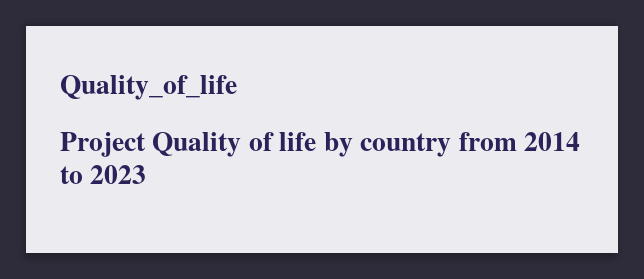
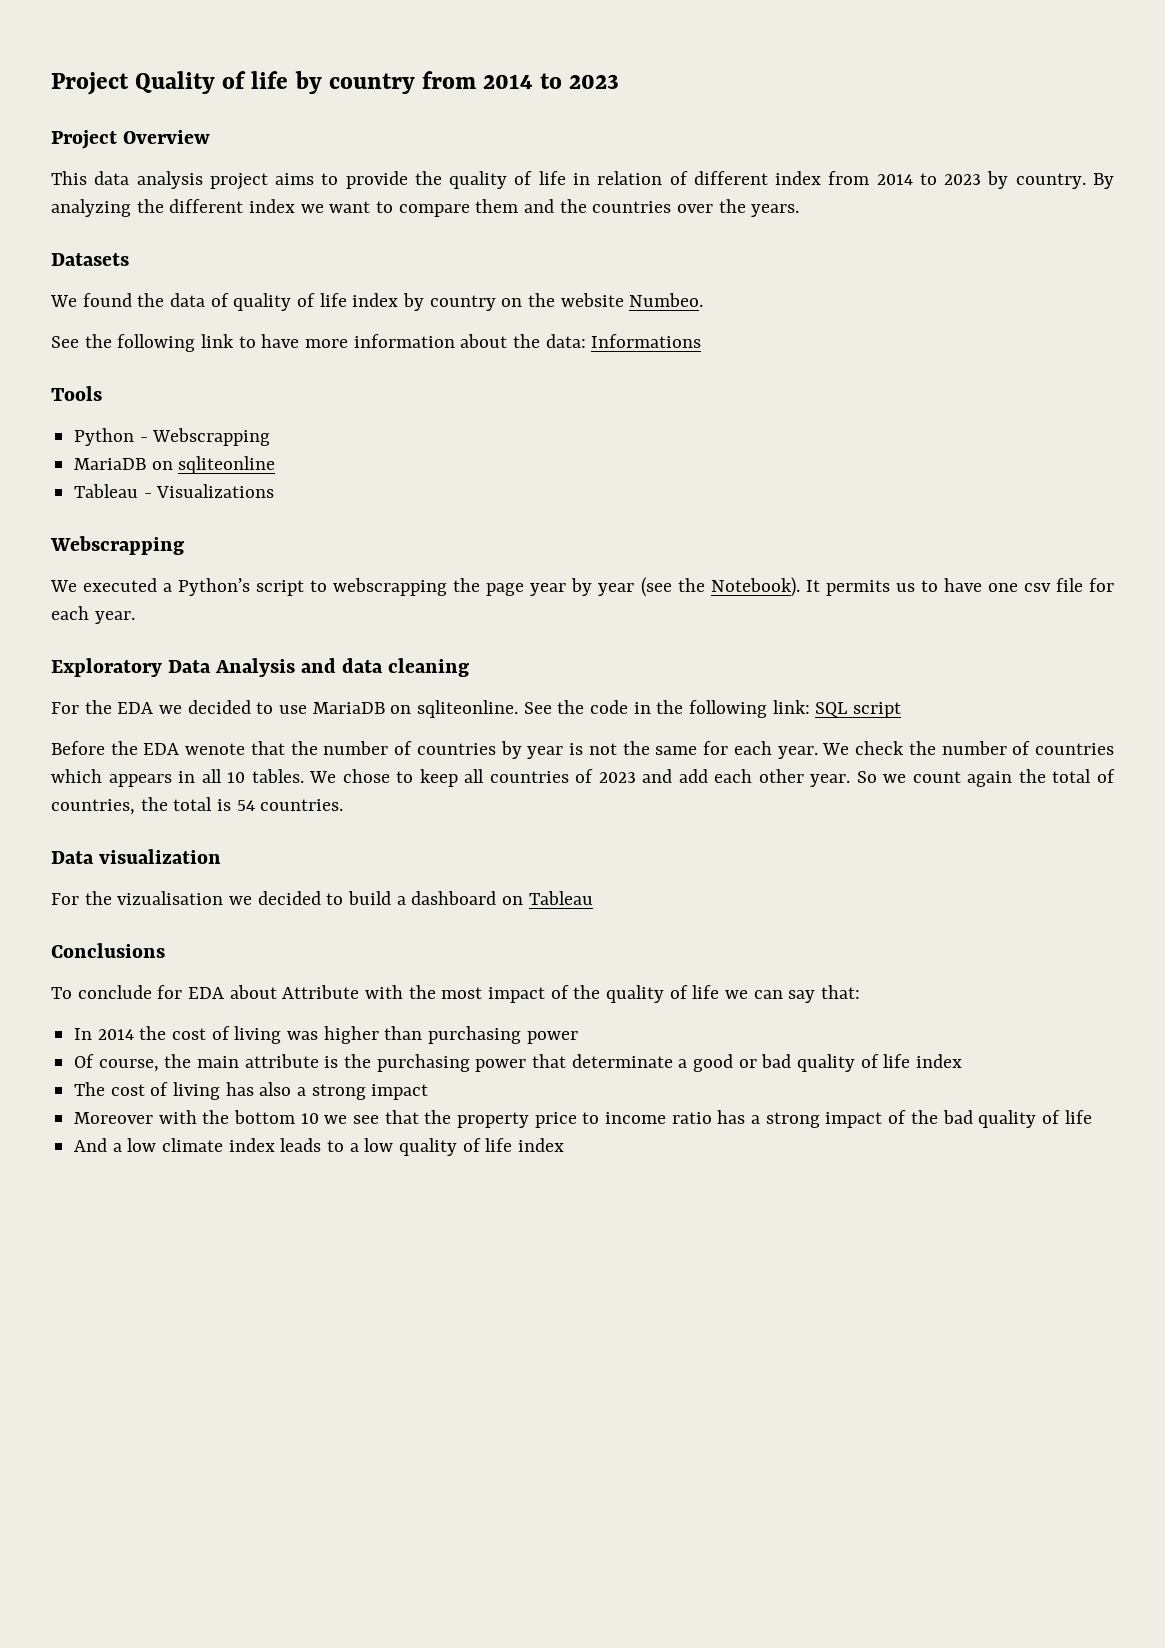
- Quality_of_life
+ Project Overview
+ This data analysis project aims to provide the quality of life in relation of different index from 2014 to 2023 by country. By analyzing the different index we want to compare them and the countries over the years.
+ Datasets
+ We found the data of quality of life index by country on the website Numbeo.
+ See the following link to have more information about the data: Informations
+ Tools
+ Python - Webscrapping
+ MariaDB on sqliteonline
+ Tableau - Visualizations
+ Webscrapping
+ We executed a Python’s script to webscrapping the page year by year (see the Notebook). It permits us to have one csv file for each year.
+ Exploratory Data Analysis and data cleaning
+ For the EDA we decided to use MariaDB on sqliteonline. See the code in the following link: SQL script
+ Before the EDA wenote that the number of countries by year is not the same for each year. We check the number of countries which appears in all 10 tables. We chose to keep all countries of 2023 and add each other year. So we count again the total of countries, the total is 54 countries.
+ Data visualization
+ For the vizualisation we decided to build a dashboard on Tableau
+ Conclusions
+ To conclude for EDA about Attribute with the most impact of the quality of life we can say that:
+ In 2014 the cost of living was higher than purchasing power
+ Of course, the main attribute is the purchasing power that determinate a good or bad quality of life index
+ The cost of living has also a strong impact
+ Moreover with the bottom 10 we see that the property price to income ratio has a strong impact of the bad quality of life
+ And a low climate index leads to a low quality of life index

